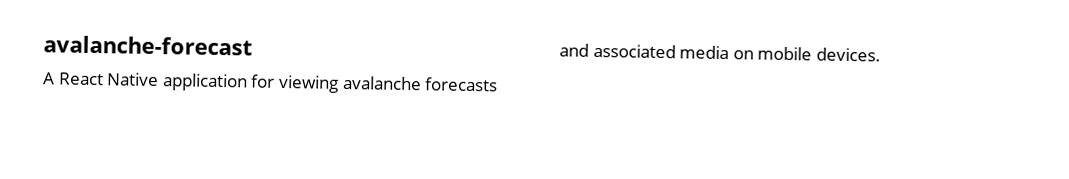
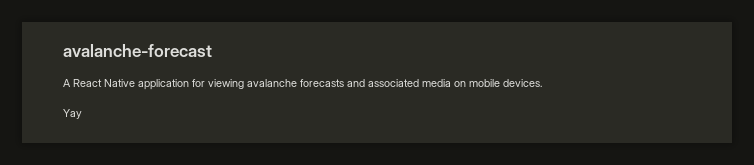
+ Yay

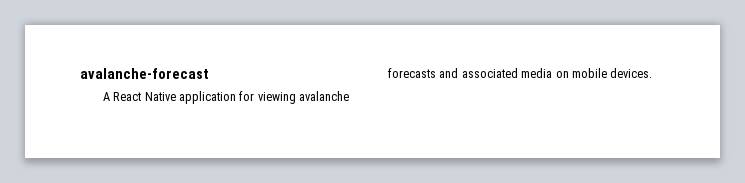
- Yay

